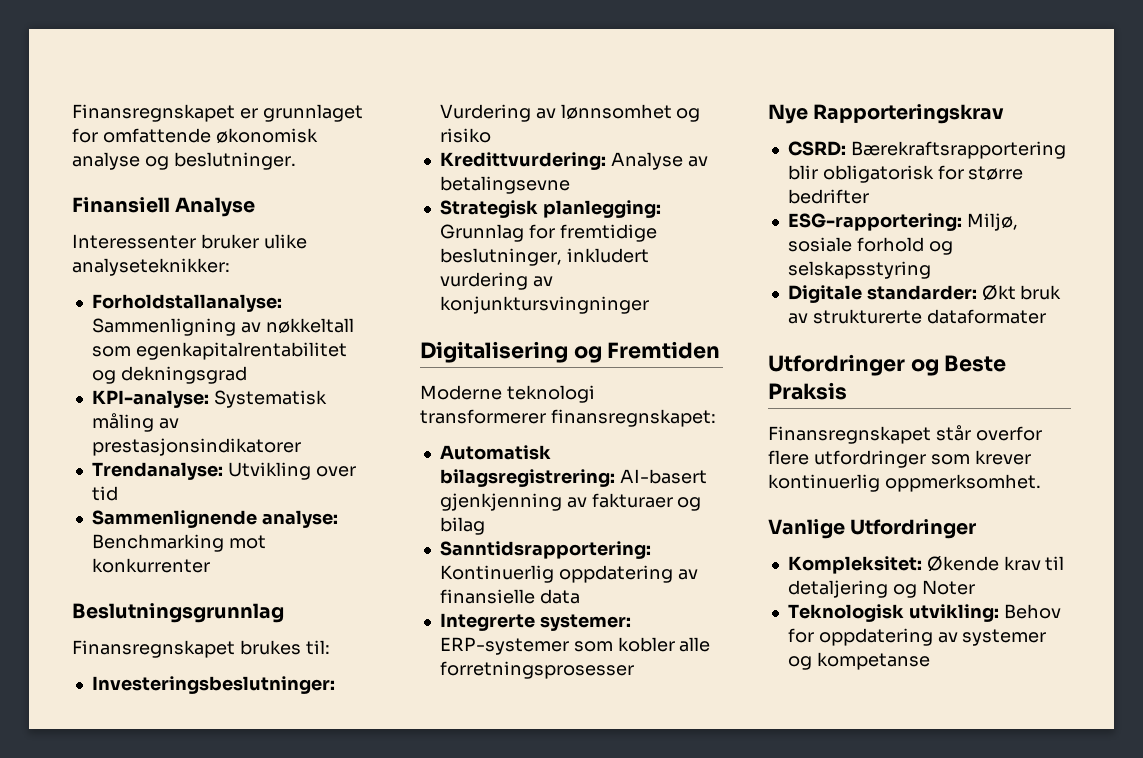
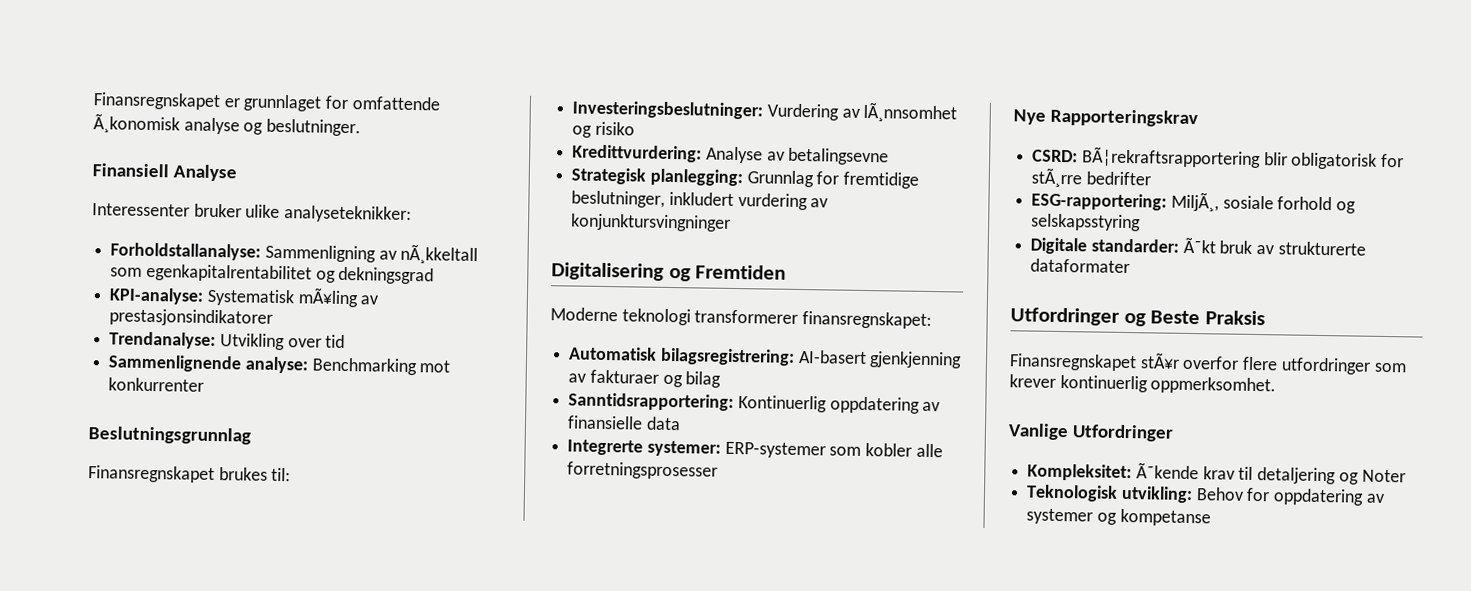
- Finansregnskapet er grunnlaget for omfattende økonomisk analyse og beslutninger.
+ Finansregnskapet er grunnlaget for omfattende Ã¸konomisk analyse og beslutninger.
- Forholdstallanalyse: Sammenligning av nøkkeltall som egenkapitalrentabilitet og dekningsgrad
+ Forholdstallanalyse: Sammenligning av nÃ¸kkeltall som egenkapitalrentabilitet og dekningsgrad
- KPI-analyse: Systematisk måling av prestasjonsindikatorer
+ KPI-analyse: Systematisk mÃ¥ling av prestasjonsindikatorer
- Investeringsbeslutninger: Vurdering av lønnsomhet og risiko
+ Investeringsbeslutninger: Vurdering av lÃ¸nnsomhet og risiko
- CSRD: Bærekraftsrapportering blir obligatorisk for større bedrifter
+ CSRD: BÃ¦rekraftsrapportering blir obligatorisk for stÃ¸rre bedrifter
- ESG-rapportering: Miljø, sosiale forhold og selskapsstyring
+ ESG-rapportering: MiljÃ¸, sosiale forhold og selskapsstyring
- Digitale standarder: Økt bruk av strukturerte dataformater
+ Digitale standarder: Ã˜kt bruk av strukturerte dataformater
- Finansregnskapet står overfor flere utfordringer som krever kontinuerlig oppmerksomhet.
+ Finansregnskapet stÃ¥r overfor flere utfordringer som krever kontinuerlig oppmerksomhet.
- Kompleksitet: Økende krav til detaljering og Noter
+ Kompleksitet: Ã˜kende krav til detaljering og Noter

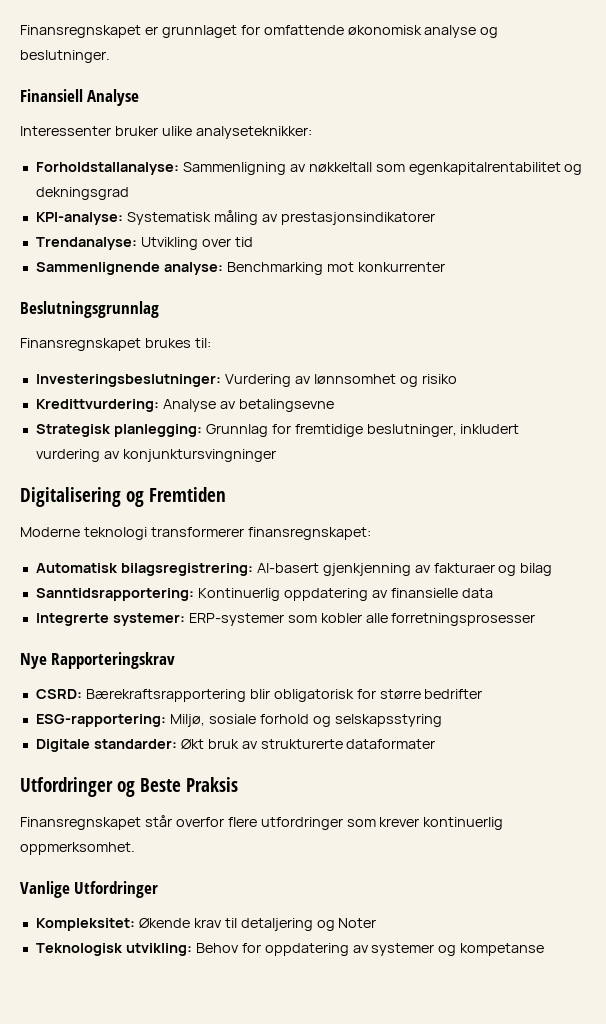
- Finansregnskapet er grunnlaget for omfattende Ã¸konomisk analyse og beslutninger.
+ Finansregnskapet er grunnlaget for omfattende økonomisk analyse og beslutninger.
- Forholdstallanalyse: Sammenligning av nÃ¸kkeltall som egenkapitalrentabilitet og dekningsgrad
+ Forholdstallanalyse: Sammenligning av nøkkeltall som egenkapitalrentabilitet og dekningsgrad
- KPI-analyse: Systematisk mÃ¥ling av prestasjonsindikatorer
+ KPI-analyse: Systematisk måling av prestasjonsindikatorer
- Investeringsbeslutninger: Vurdering av lÃ¸nnsomhet og risiko
+ Investeringsbeslutninger: Vurdering av lønnsomhet og risiko
- CSRD: BÃ¦rekraftsrapportering blir obligatorisk for stÃ¸rre bedrifter
+ CSRD: Bærekraftsrapportering blir obligatorisk for større bedrifter
- ESG-rapportering: MiljÃ¸, sosiale forhold og selskapsstyring
+ ESG-rapportering: Miljø, sosiale forhold og selskapsstyring
- Digitale standarder: Ã˜kt bruk av strukturerte dataformater
+ Digitale standarder: Økt bruk av strukturerte dataformater
- Finansregnskapet stÃ¥r overfor flere utfordringer som krever kontinuerlig oppmerksomhet.
+ Finansregnskapet står overfor flere utfordringer som krever kontinuerlig oppmerksomhet.
- Kompleksitet: Ã˜kende krav til detaljering og Noter
+ Kompleksitet: Økende krav til detaljering og Noter

